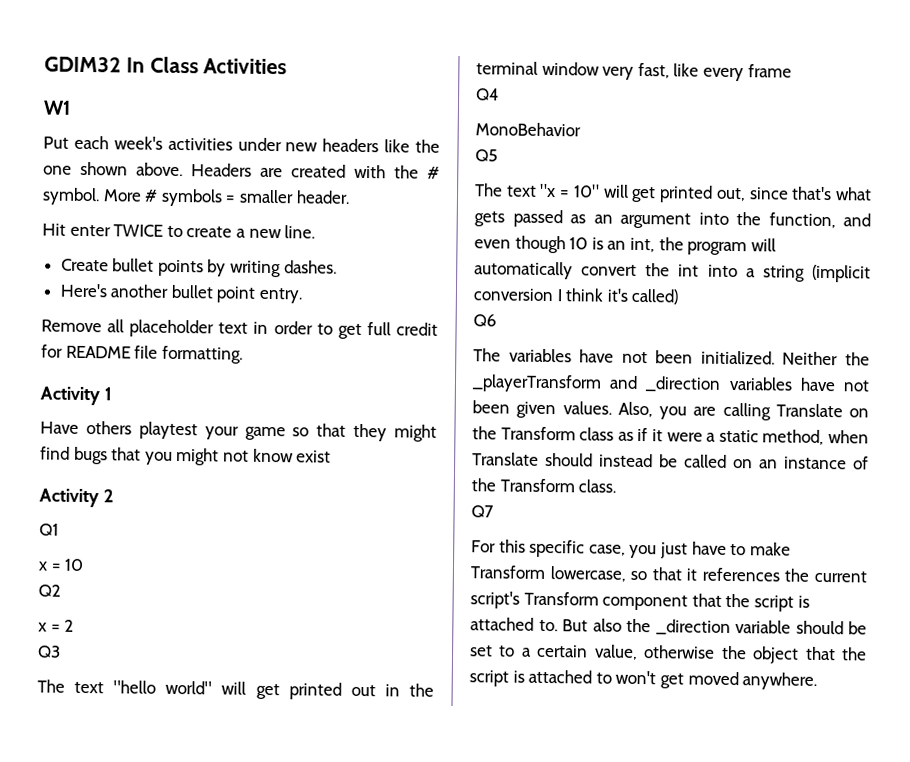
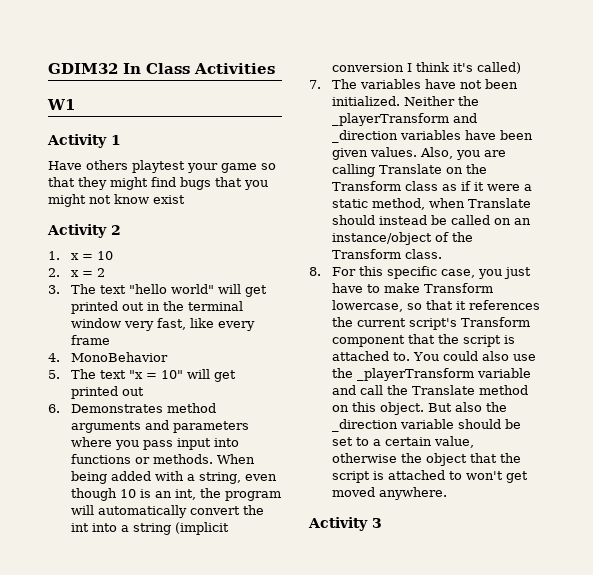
- Put each week's activities under new headers like the one shown above. Headers are created with the # symbol. More # symbols = smaller header.
- Hit enter TWICE to create a new line.
- Create bullet points by writing dashes.
- Here's another bullet point entry.
- Remove all placeholder text in order to get full credit for README file formatting.
- Q1
- x = 10
+ 1. x = 10
- Q2
- x = 2
+ 2. x = 2
- Q3
- The text "hello world" will get printed out in the terminal window very fast, like every frame
+ 3. The text "hello world" will get printed out in the terminal window very fast, like every frame
- Q4
- MonoBehavior
+ 4. MonoBehavior
- Q5
- The text "x = 10" will get printed out, since that's what gets passed as an argument into the function, and even though 10 is an int, the program will automatically convert the int into a string (implicit conversion I think it's called)
+ 5. The text "x = 10" will get printed out
+ 6. Demonstrates method arguments and parameters where you pass input into functions or methods. When being added with a string, even though 10 is an int, the program will automatically convert the int into a string (implicit conversion I think it's called)
- Q6
- The variables have not been initialized.
+ 7. The variables have not been initialized.
- Neither the _playerTransform and _direction variables have not been given values.
+ Neither the _playerTransform and _direction variables have been given values.
- Also, you are calling Translate on the Transform class as if it were a static method, when Translate should instead be called on an instance of the Transform class.
+ Also, you are calling Translate on the Transform class as if it were a static method, when Translate should instead be called on an instance/object of the Transform class.
- Q7
- For this specific case, you just have to make Transform lowercase, so that it references the current script's Transform component that the script is attached to.
+ 8. For this specific case, you just have to make Transform lowercase, so that it references the current script's Transform component that the script is attached to.
+ You could also use the _playerTransform variable and call the Translate method on this object.
+ Activity 3

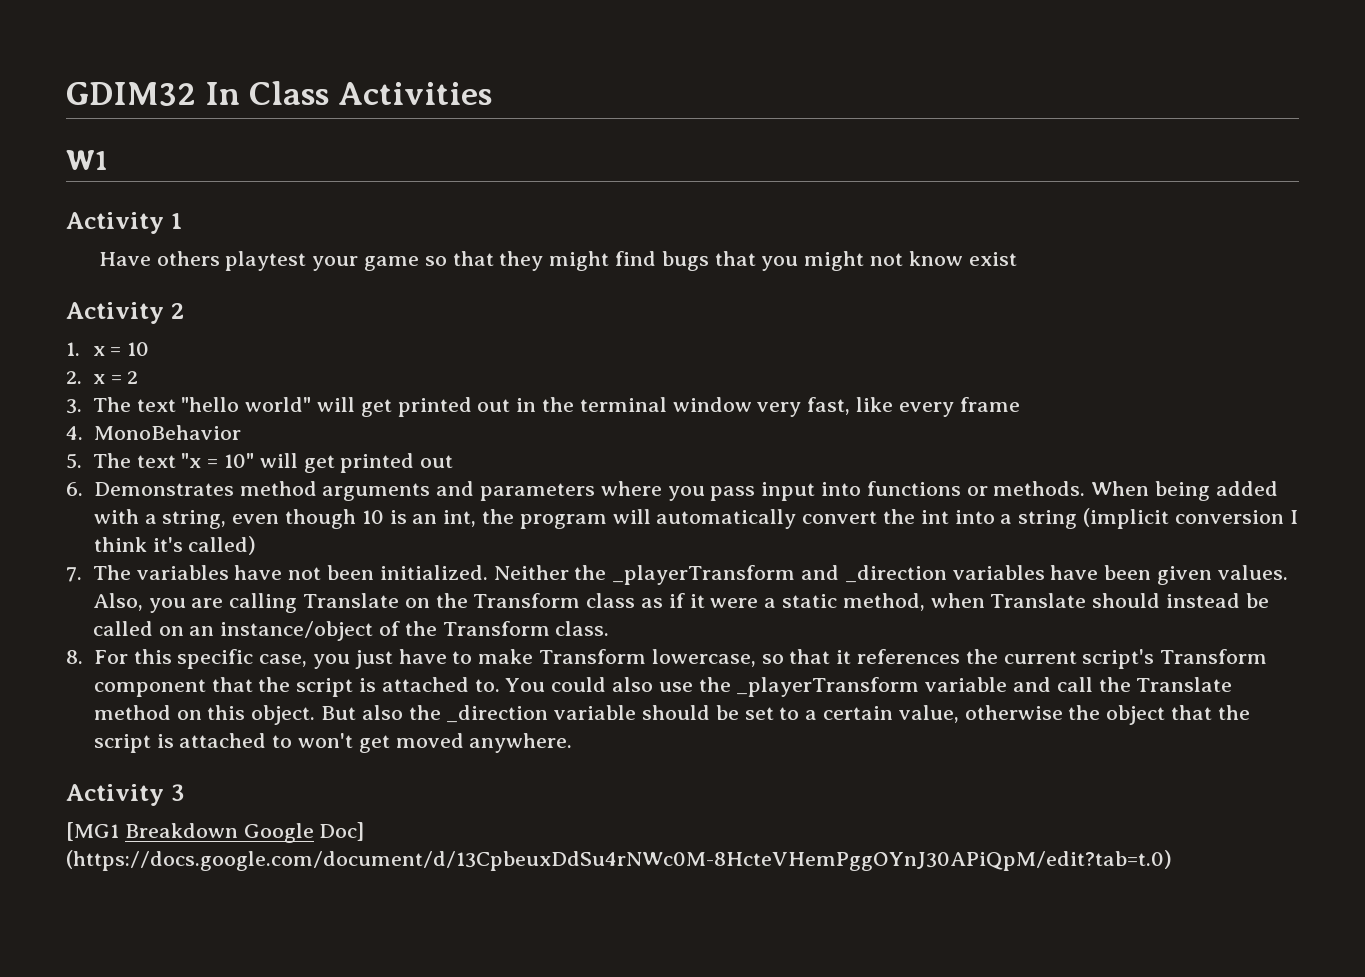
+ [MG1 Breakdown Google Doc] (https://docs.google.com/document/d/13CpbeuxDdSu4rNWc0M-8HcteVHemPggOYnJ30APiQpM/edit?tab=t.0)

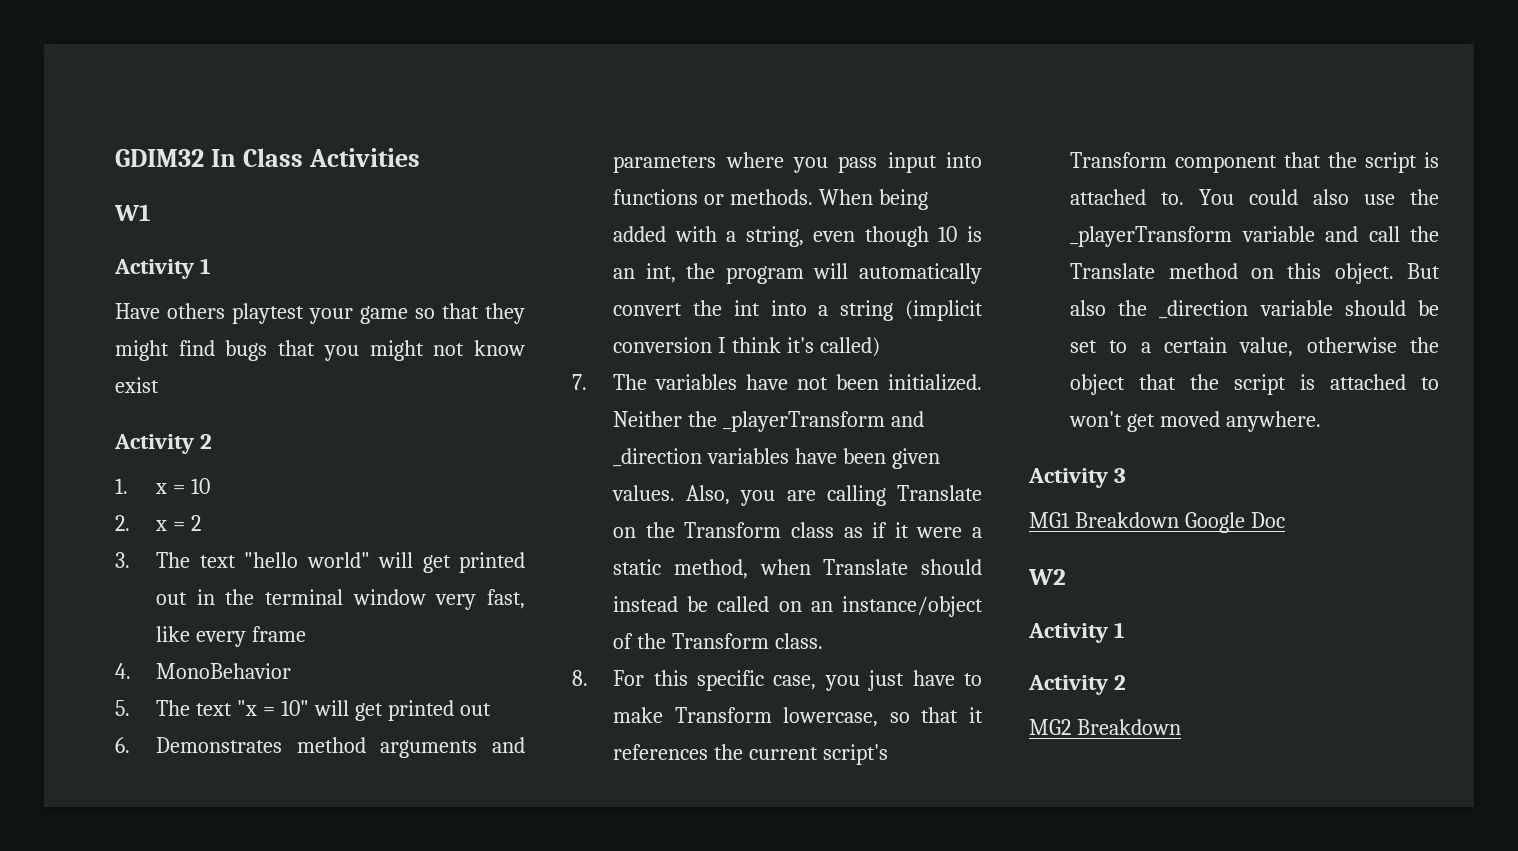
- [MG1 Breakdown Google Doc] (https://docs.google.com/document/d/13CpbeuxDdSu4rNWc0M-8HcteVHemPggOYnJ30APiQpM/edit?tab=t.0)
+ MG1 Breakdown Google Doc
+ W2
+ Activity 1
+ Activity 2
+ MG2 Breakdown

